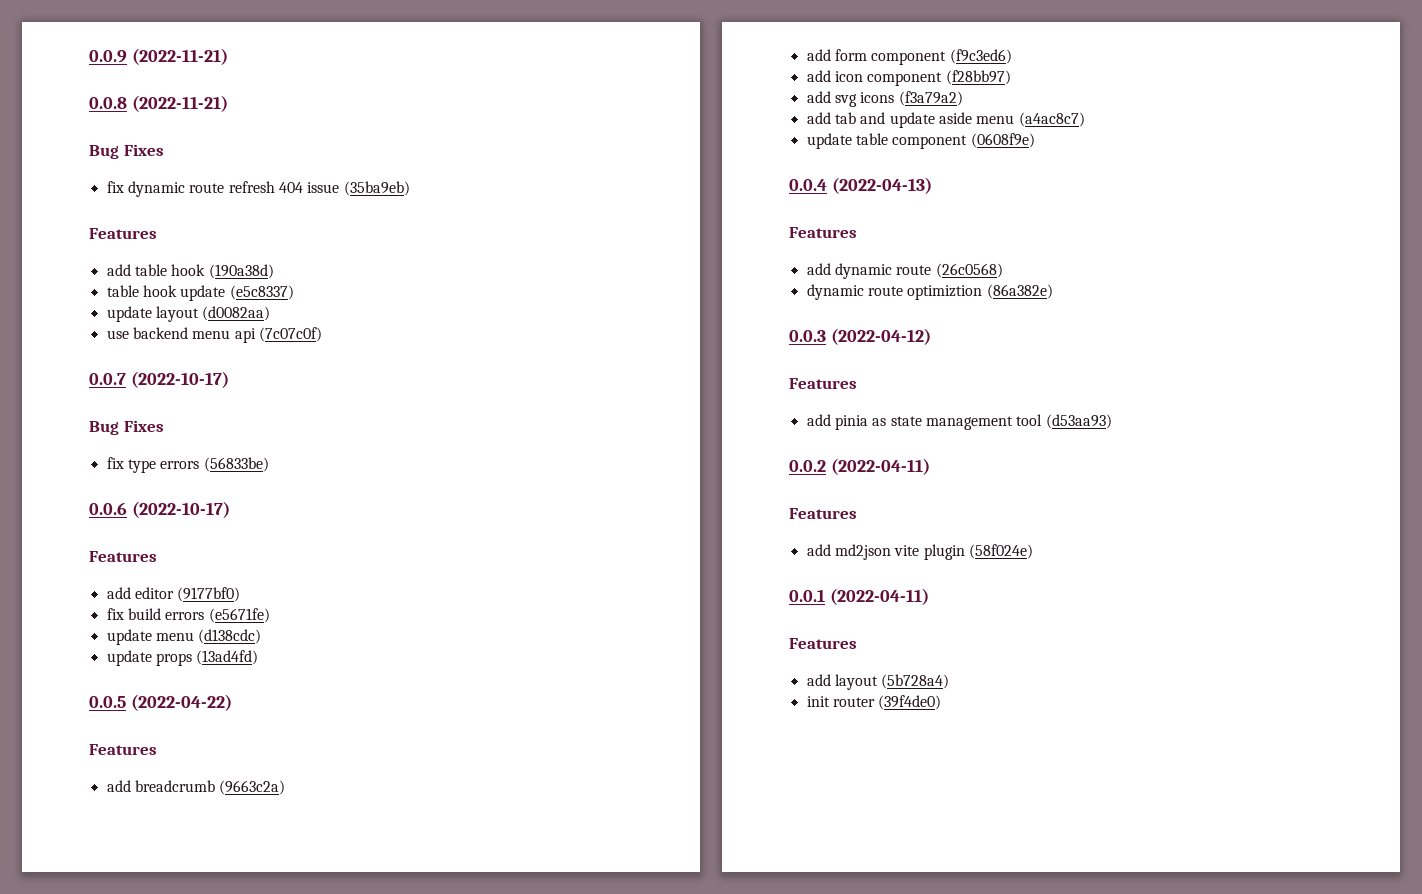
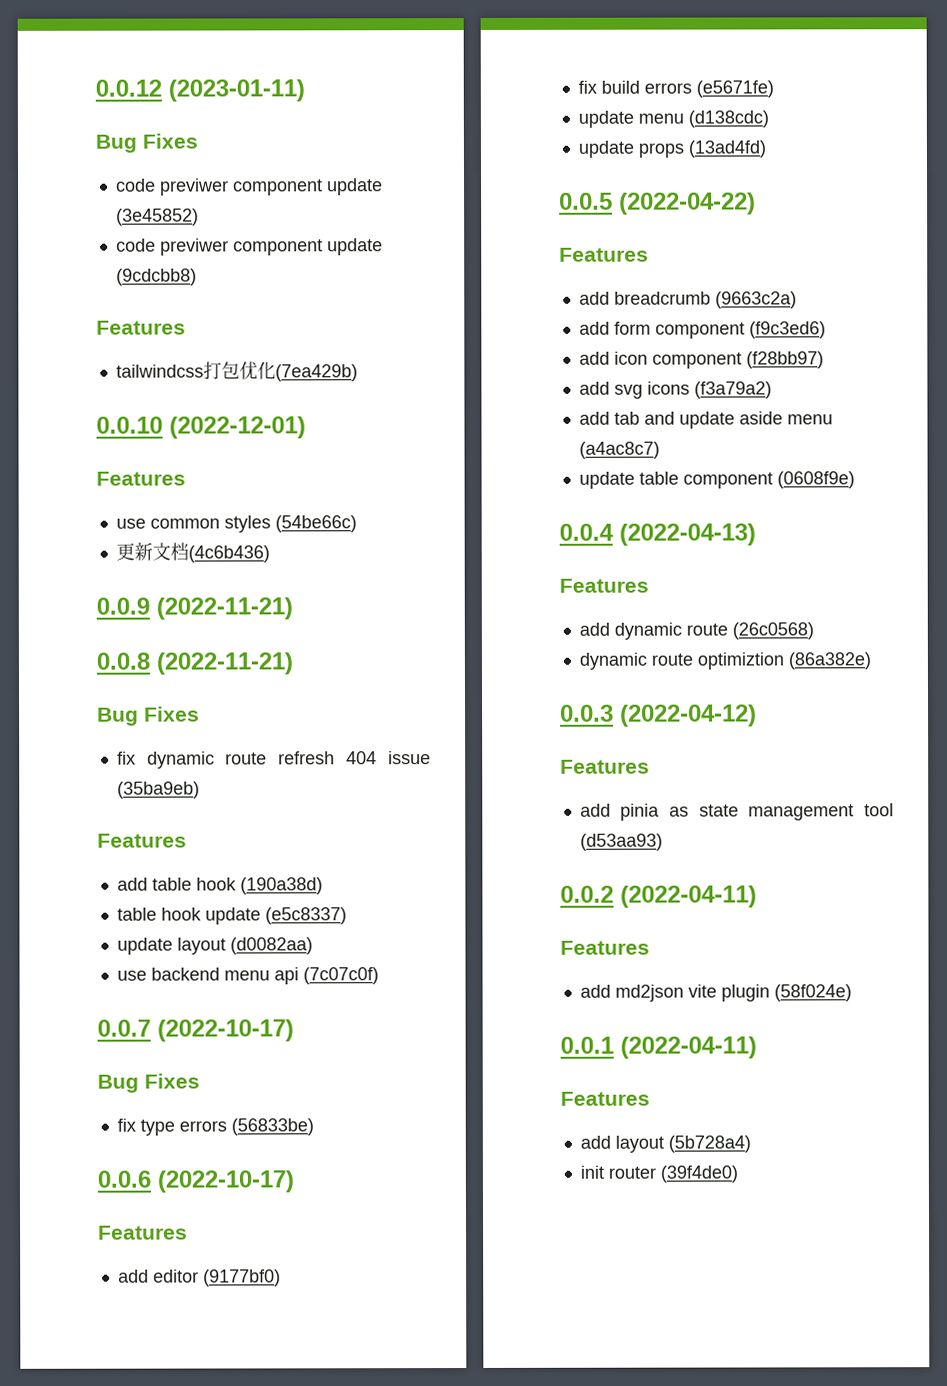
+ 0.0.12 (2023-01-11)
+ Bug Fixes
+ code previwer component update (3e45852)
+ code previwer component update (9cdcbb8)
+ Features
+ tailwindcss打包优化(7ea429b)
+ 0.0.10 (2022-12-01)
+ Features
+ use common styles (54be66c)
+ 更新文档(4c6b436)

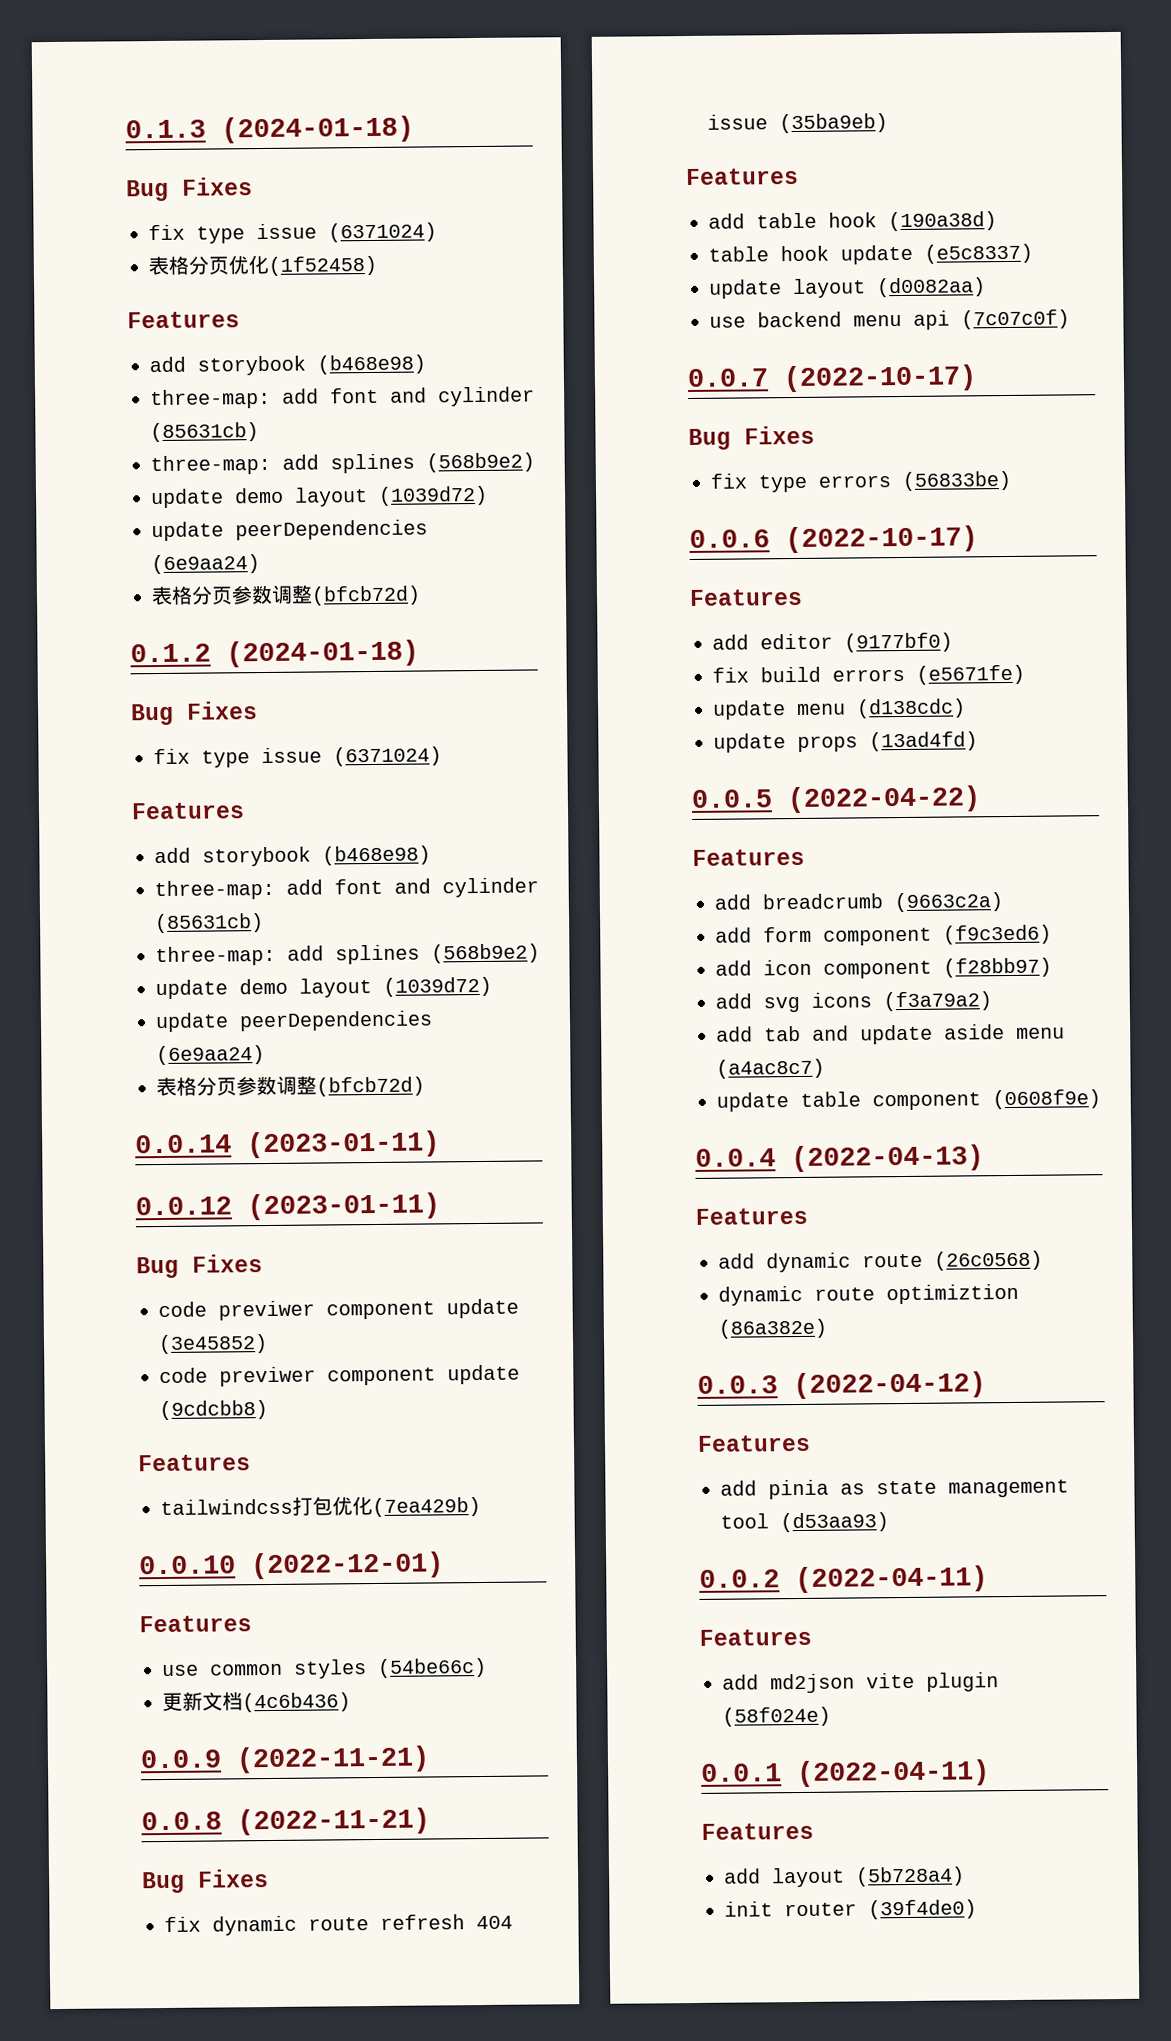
+ 0.1.3 (2024-01-18)
+ Bug Fixes
+ fix type issue (6371024)
+ 表格分页优化(1f52458)
+ Features
+ add storybook (b468e98)
+ three-map: add font and cylinder (85631cb)
+ three-map: add splines (568b9e2)
+ update demo layout (1039d72)
+ update peerDependencies (6e9aa24)
+ 表格分页参数调整(bfcb72d)
+ 0.1.2 (2024-01-18)
+ Bug Fixes
+ fix type issue (6371024)
+ Features
+ add storybook (b468e98)
+ three-map: add font and cylinder (85631cb)
+ three-map: add splines (568b9e2)
+ update demo layout (1039d72)
+ update peerDependencies (6e9aa24)
+ 表格分页参数调整(bfcb72d)
+ 0.0.14 (2023-01-11)

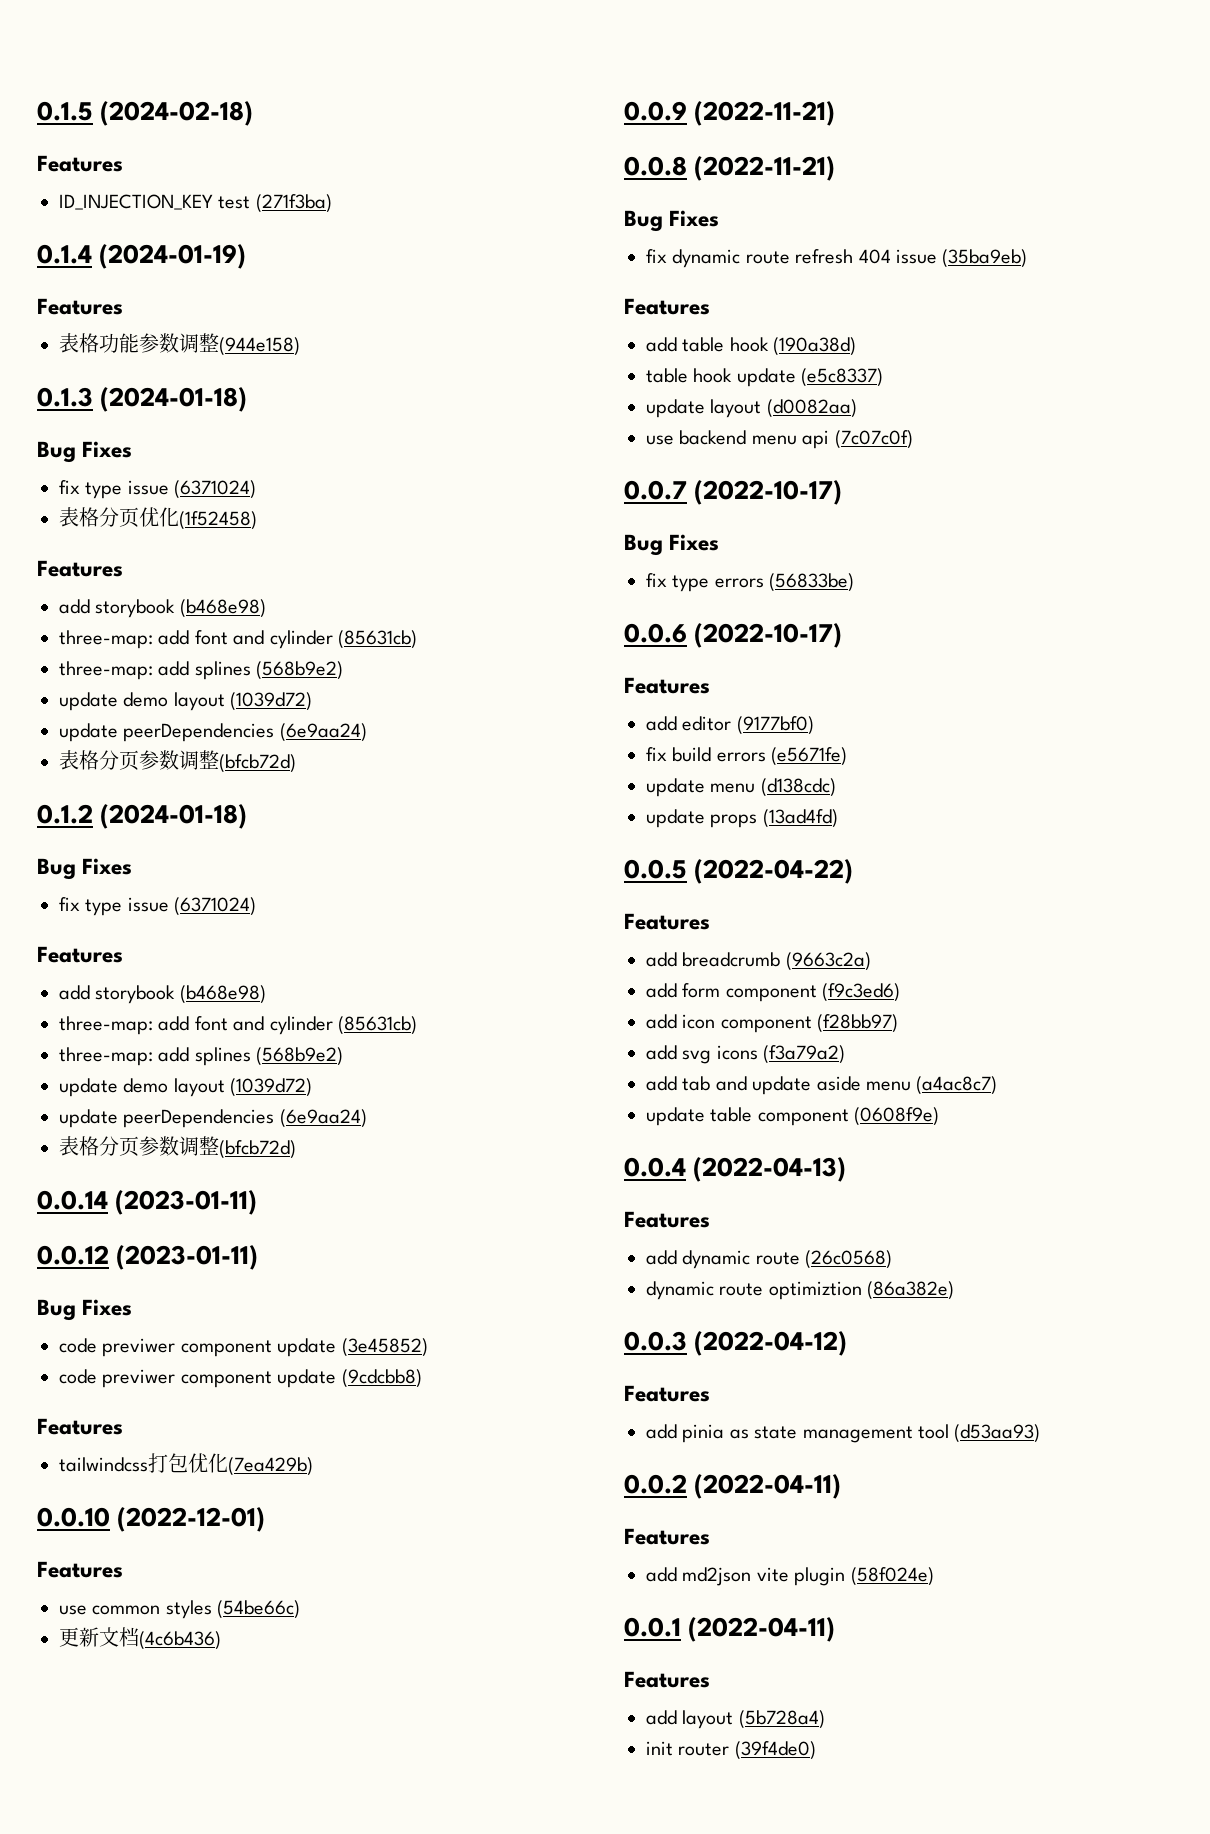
+ 0.1.5 (2024-02-18)
+ Features
+ ID_INJECTION_KEY test (271f3ba)
+ 0.1.4 (2024-01-19)
+ Features
+ 表格功能参数调整(944e158)

